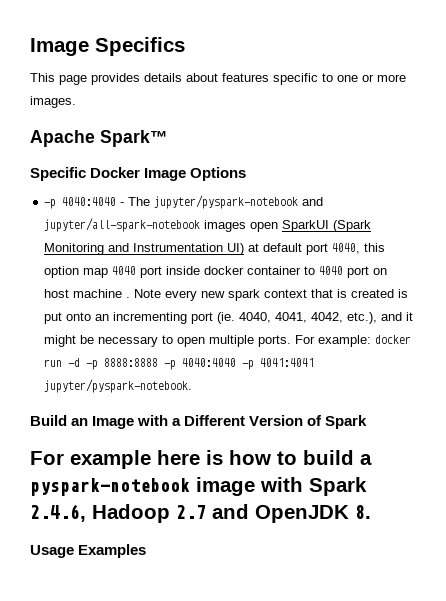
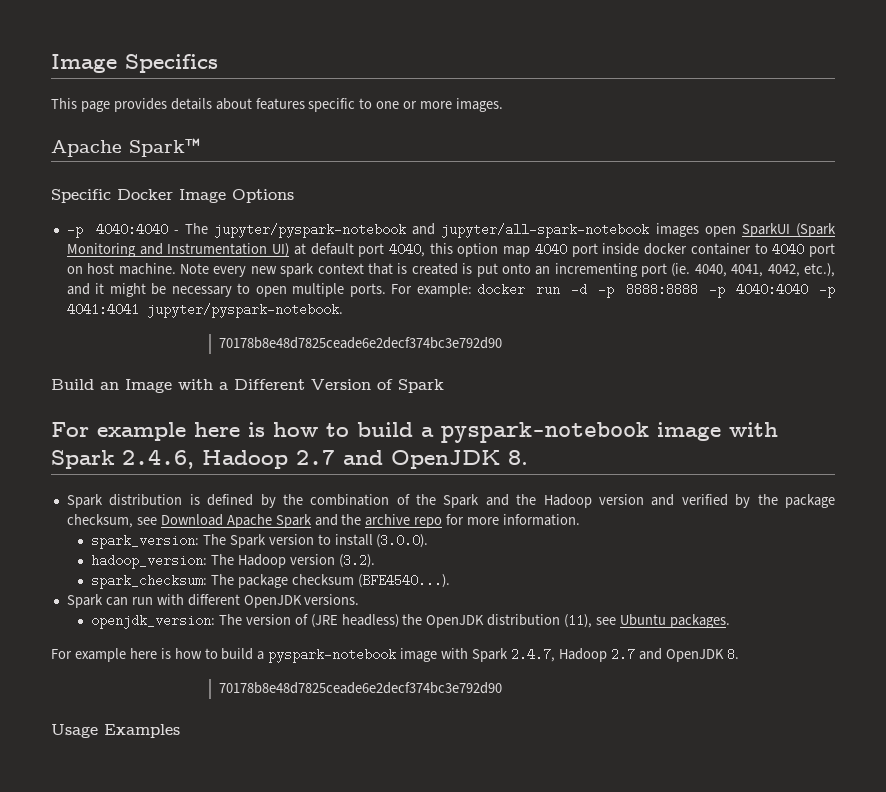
- -p 4040:4040 - The jupyter/pyspark-notebook and jupyter/all-spark-notebook images open SparkUI (Spark Monitoring and Instrumentation UI) at default port 4040, this option map 4040 port inside docker container to 4040 port on host machine .
+ -p 4040:4040 - The jupyter/pyspark-notebook and jupyter/all-spark-notebook images open SparkUI (Spark Monitoring and Instrumentation UI) at default port 4040, this option map 4040 port inside docker container to 4040 port on host machine.
  For example: docker run -d -p 8888:8888 -p 4040:4040 -p 4041:4041 jupyter/pyspark-notebook.
+ 70178b8e48d7825ceade6e2decf374bc3e792d90
+ Spark distribution is defined by the combination of the Spark and the Hadoop version and verified by the package checksum, see Download Apache Spark and the archive repo for more information.
+ spark_version: The Spark version to install (3.0.0).
+ hadoop_version: The Hadoop version (3.2).
+ spark_checksum: The package checksum (BFE4540...).
+ Spark can run with different OpenJDK versions.
+ openjdk_version: The version of (JRE headless) the OpenJDK distribution (11), see Ubuntu packages.
+ For example here is how to build a pyspark-notebook image with Spark 2.4.7, Hadoop 2.7 and OpenJDK 8.
+ 70178b8e48d7825ceade6e2decf374bc3e792d90

